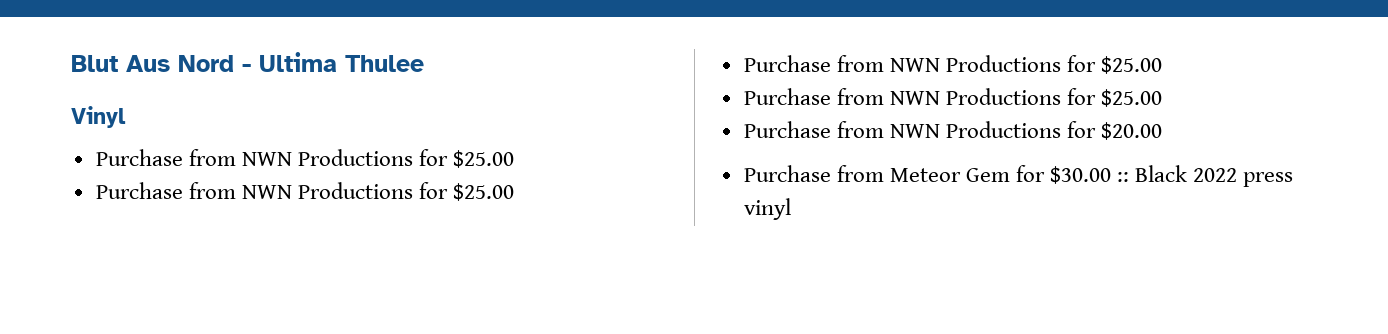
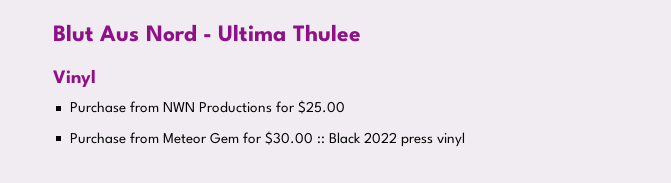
  Vinyl
  Purchase from NWN Productions for $25.00
- Purchase from NWN Productions for $25.00
- Purchase from NWN Productions for $25.00
- Purchase from NWN Productions for $25.00
- Purchase from NWN Productions for $20.00

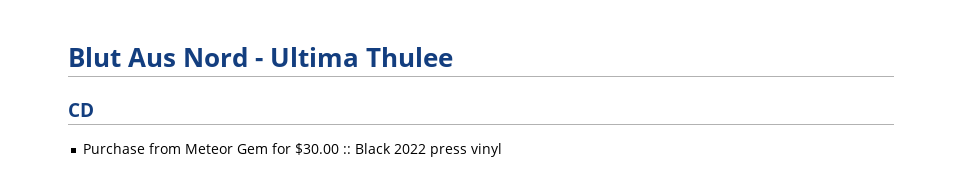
- Vinyl
- Purchase from NWN Productions for $25.00
+ CD

